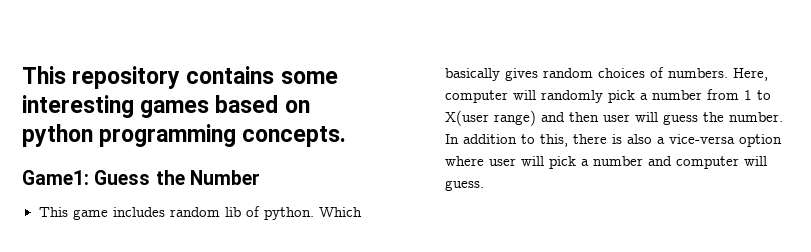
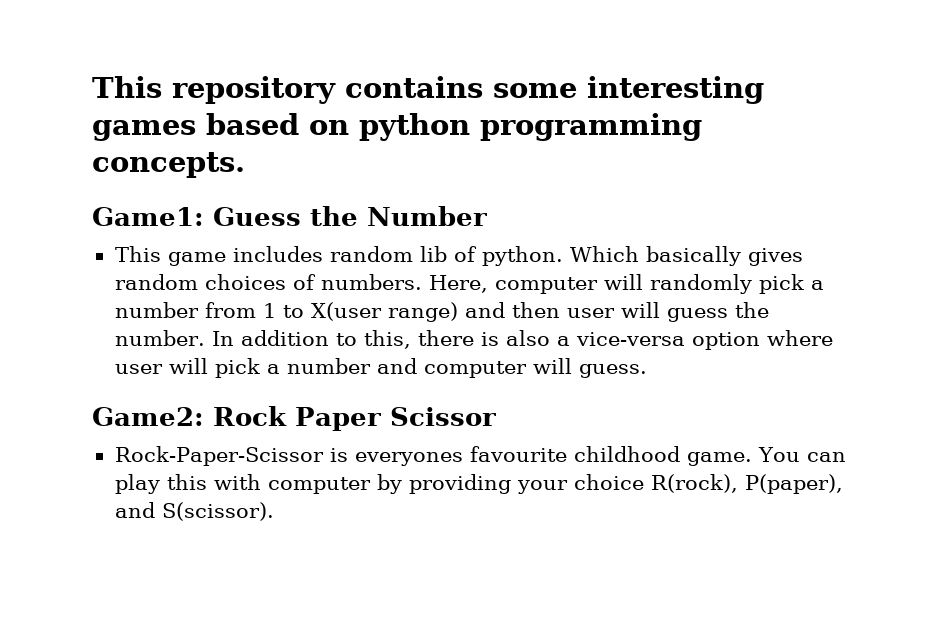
+ Game2: Rock Paper Scissor
+ Rock-Paper-Scissor is everyones favourite childhood game. You can play this with computer by providing your choice R(rock), P(paper), and S(scissor).

